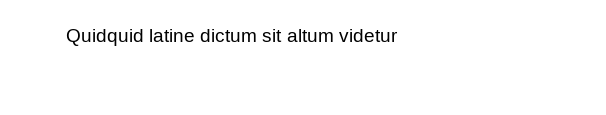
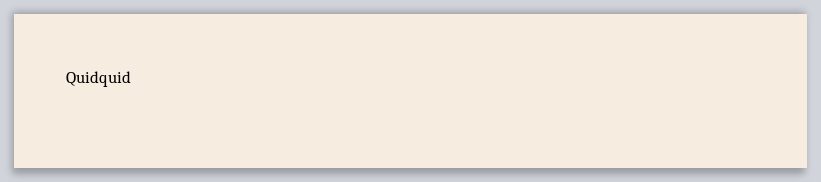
- Quidquid latine dictum sit altum videtur
+ Quidquid

